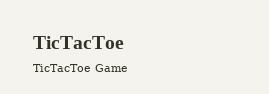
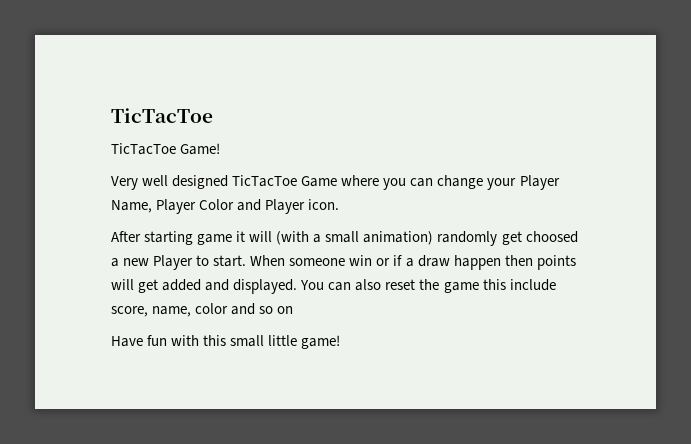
- TicTacToe Game
+ TicTacToe Game!
+ Very well designed TicTacToe Game where you can change your Player Name, Player Color and Player icon.
+ After starting game it will (with a small animation) randomly get choosed a new Player to start. When someone win or if a draw happen then points will get added and displayed. You can also reset the game this include score, name, color and so on
+ Have fun with this small little game!

